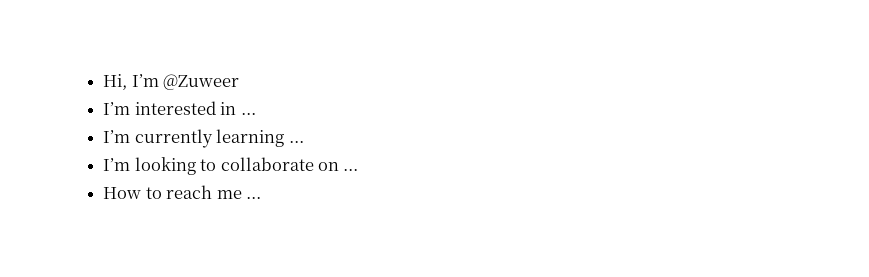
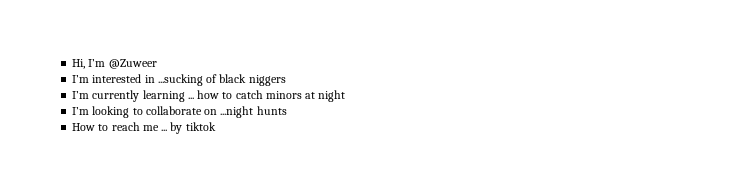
- I’m interested in ...
+ I’m interested in ...sucking of black niggers
- I’m currently learning ...
+ I’m currently learning ... how to catch minors at night
- I’m looking to collaborate on ...
+ I’m looking to collaborate on ...night hunts
- How to reach me ...
+ How to reach me ... by tiktok

